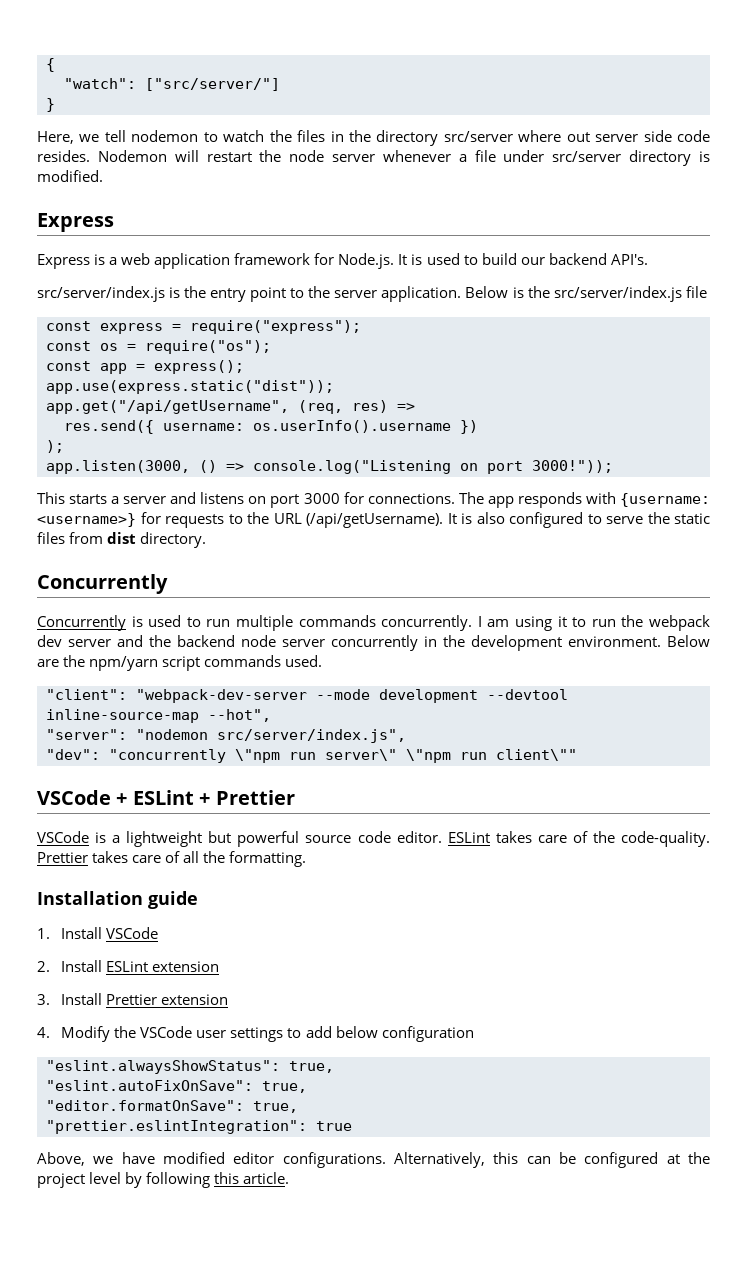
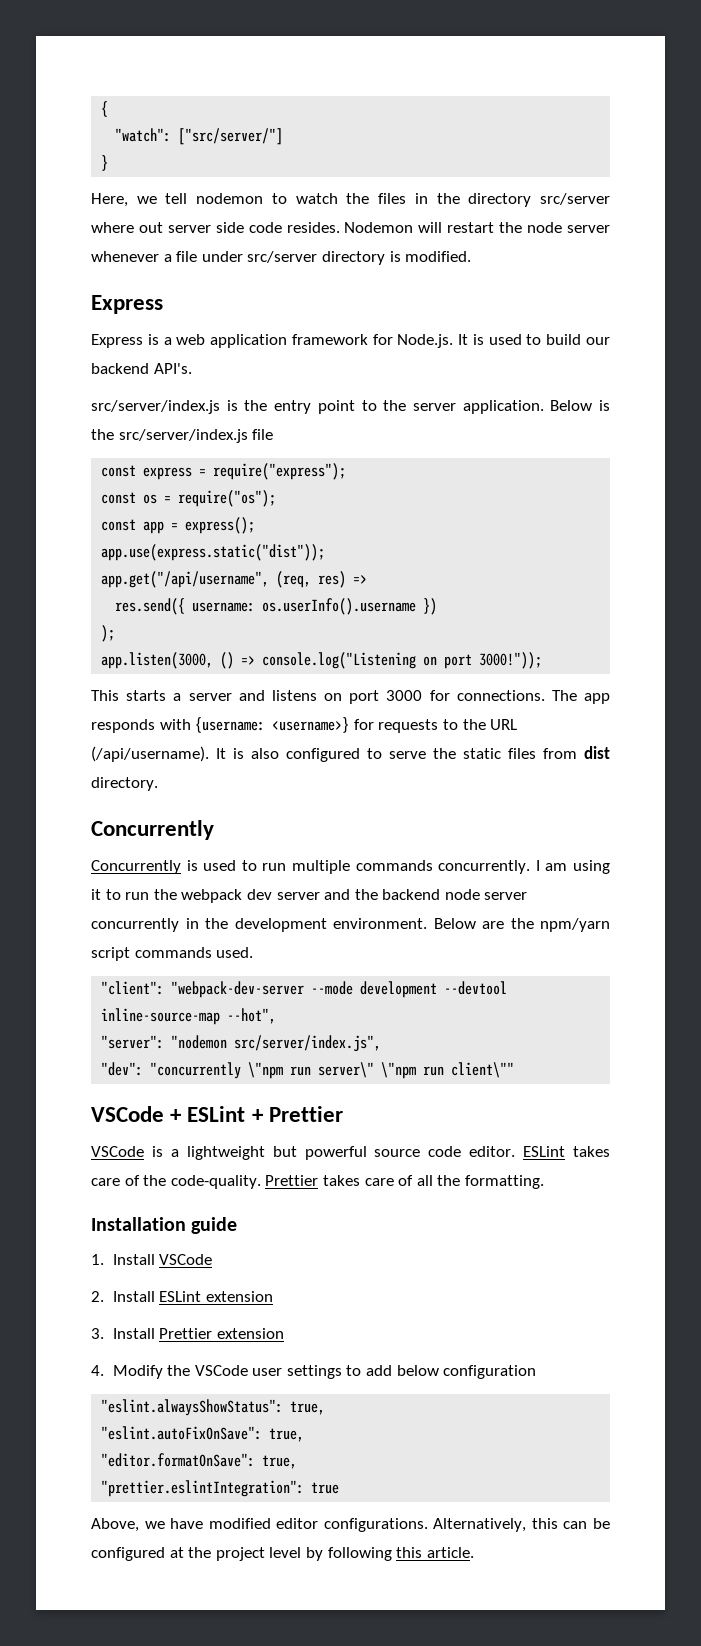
- app.get("/api/getUsername", (req, res) =>
+ app.get("/api/username", (req, res) =>
- The app responds with {username: <username>} for requests to the URL (/api/getUsername).
+ The app responds with {username: <username>} for requests to the URL (/api/username).

